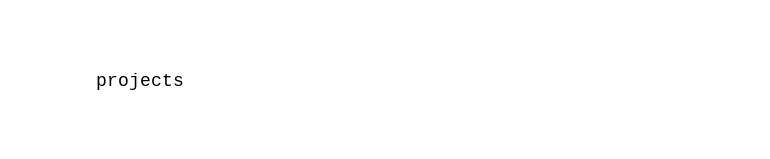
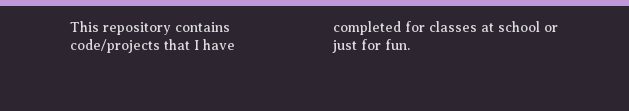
- projects
+ This repository contains code/projects that I have completed for classes at school or just for fun.

